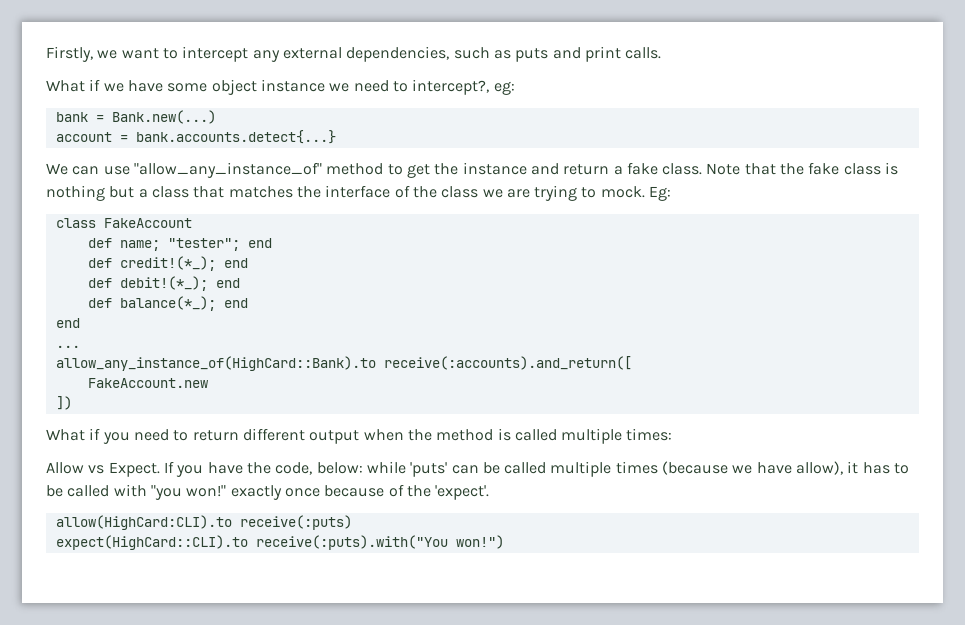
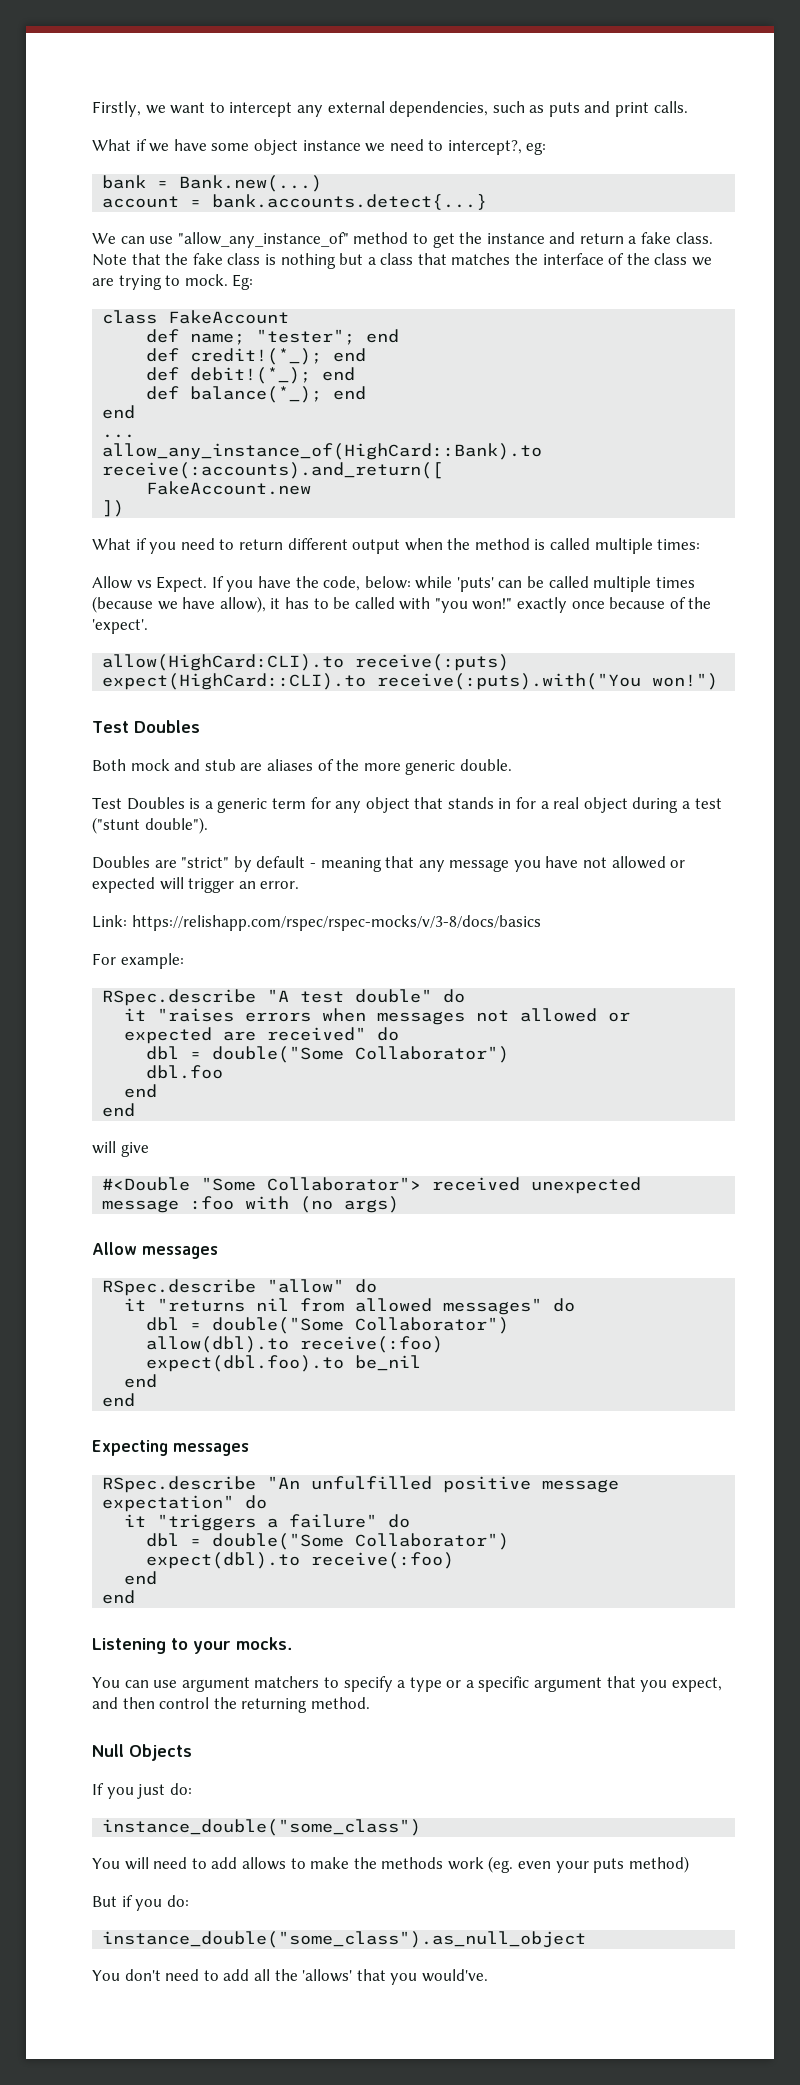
  expect(HighCard::CLI).to receive(:puts).with("You won!")
+ Test Doubles
+ Both mock and stub are aliases of the more generic double.
+ Test Doubles is a generic term for any object that stands in for a real object during a test ("stunt double").
+ Doubles are "strict" by default - meaning that any message you have not allowed or expected will trigger an error.
+ Link: https://relishapp.com/rspec/rspec-mocks/v/3-8/docs/basics
+ For example:
+ RSpec.describe "A test double" do
+ it "raises errors when messages not allowed or expected are received" do
+ dbl = double("Some Collaborator")
+ dbl.foo
+ end
+ end
+ will give
+ #<Double "Some Collaborator"> received unexpected message :foo with (no args)
+ Allow messages
+ RSpec.describe "allow" do
+ it "returns nil from allowed messages" do
+ dbl = double("Some Collaborator")
+ allow(dbl).to receive(:foo)
+ expect(dbl.foo).to be_nil
+ end
+ end
+ Expecting messages
+ RSpec.describe "An unfulfilled positive message expectation" do
+ it "triggers a failure" do
+ dbl = double("Some Collaborator")
+ expect(dbl).to receive(:foo)
+ end
+ end
+ Listening to your mocks.
+ You can use argument matchers to specify a type or a specific argument that you expect, and then control the returning method.
+ Null Objects
+ If you just do:
+ instance_double("some_class")
+ You will need to add allows to make the methods work (eg. even your puts method)
+ But if you do:
+ instance_double("some_class").as_null_object
+ You don't need to add all the 'allows' that you would've.

